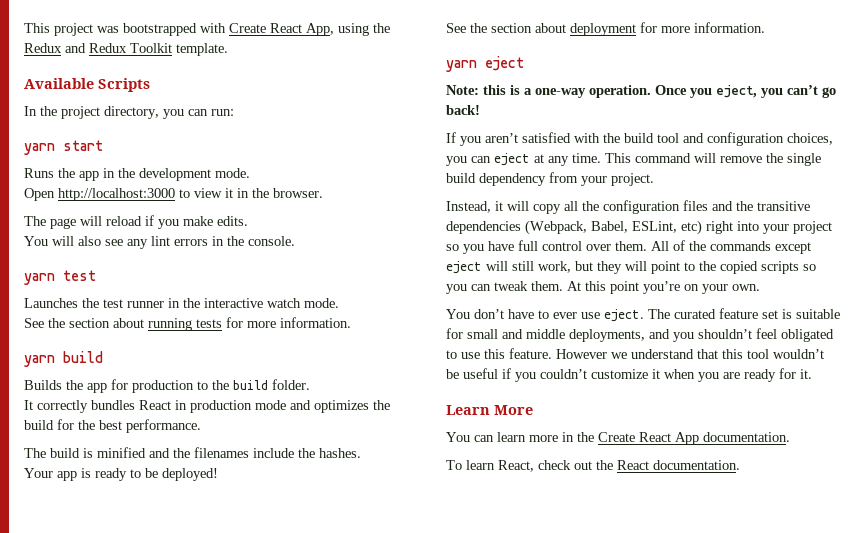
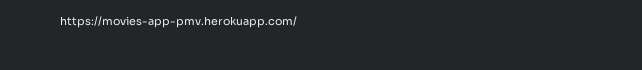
- This project was bootstrapped with Create React App, using the Redux and Redux Toolkit template.
- Available Scripts
- In the project directory, you can run:
- yarn start
- Runs the app in the development mode.
- Open http://localhost:3000 to view it in the browser.
- The page will reload if you make edits.
- You will also see any lint errors in the console.
- yarn test
- Launches the test runner in the interactive watch mode.
- See the section about running tests for more information.
- yarn build
- Builds the app for production to the build folder.
- It correctly bundles React in production mode and optimizes the build for the best performance.
- The build is minified and the filenames include the hashes.
- Your app is ready to be deployed!
- See the section about deployment for more information.
- yarn eject
- Note: this is a one-way operation. Once you eject, you can’t go back!
- If you aren’t satisfied with the build tool and configuration choices, you can eject at any time. This command will remove the single build dependency from your project.
- Instead, it will copy all the configuration files and the transitive dependencies (Webpack, Babel, ESLint, etc) right into your project so you have full control over them. All of the commands except eject will still work, but they will point to the copied scripts so you can tweak them. At this point you’re on your own.
- You don’t have to ever use eject. The curated feature set is suitable for small and middle deployments, and you shouldn’t feel obligated to use this feature. However we understand that this tool wouldn’t be useful if you couldn’t customize it when you are ready for it.
- Learn More
- You can learn more in the Create React App documentation.
- To learn React, check out the React documentation.
+ https://movies-app-pmv.herokuapp.com/

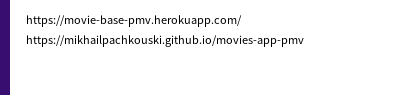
- https://movies-app-pmv.herokuapp.com/
+ https://movie-base-pmv.herokuapp.com/
+ https://mikhailpachkouski.github.io/movies-app-pmv

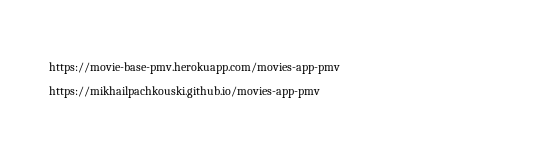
- https://movie-base-pmv.herokuapp.com/
+ https://movie-base-pmv.herokuapp.com/movies-app-pmv

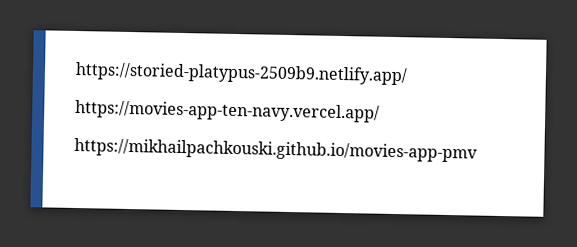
- https://movie-base-pmv.herokuapp.com/movies-app-pmv
+ https://storied-platypus-2509b9.netlify.app/
+ https://movies-app-ten-navy.vercel.app/

